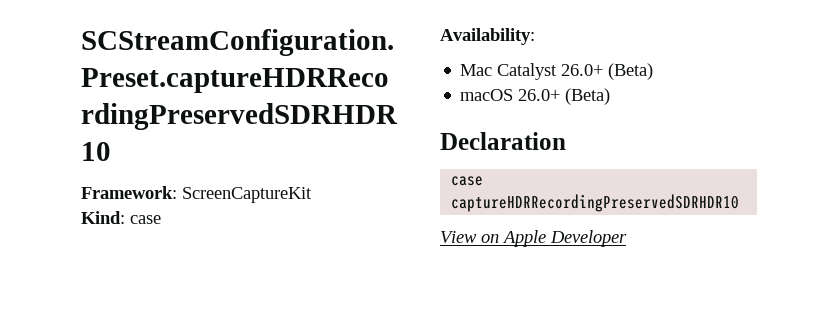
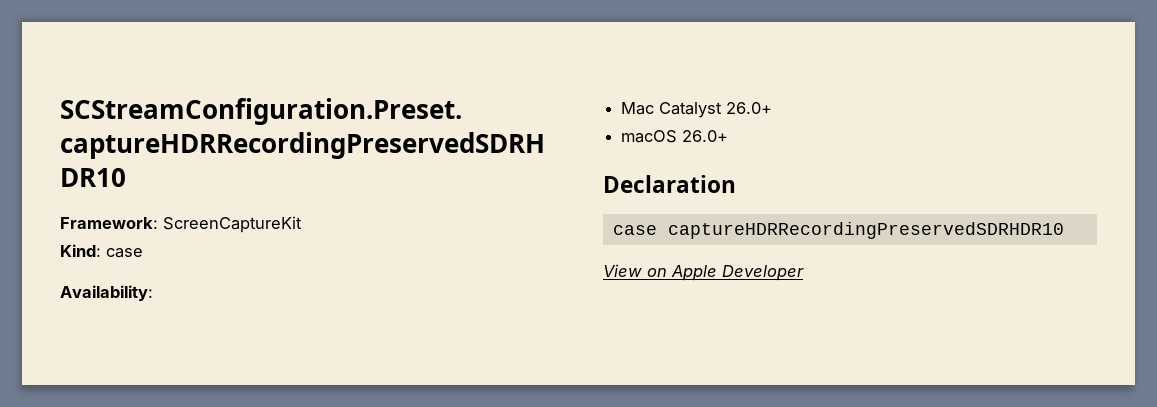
- Mac Catalyst 26.0+ (Beta)
+ Mac Catalyst 26.0+
- macOS 26.0+ (Beta)
+ macOS 26.0+

